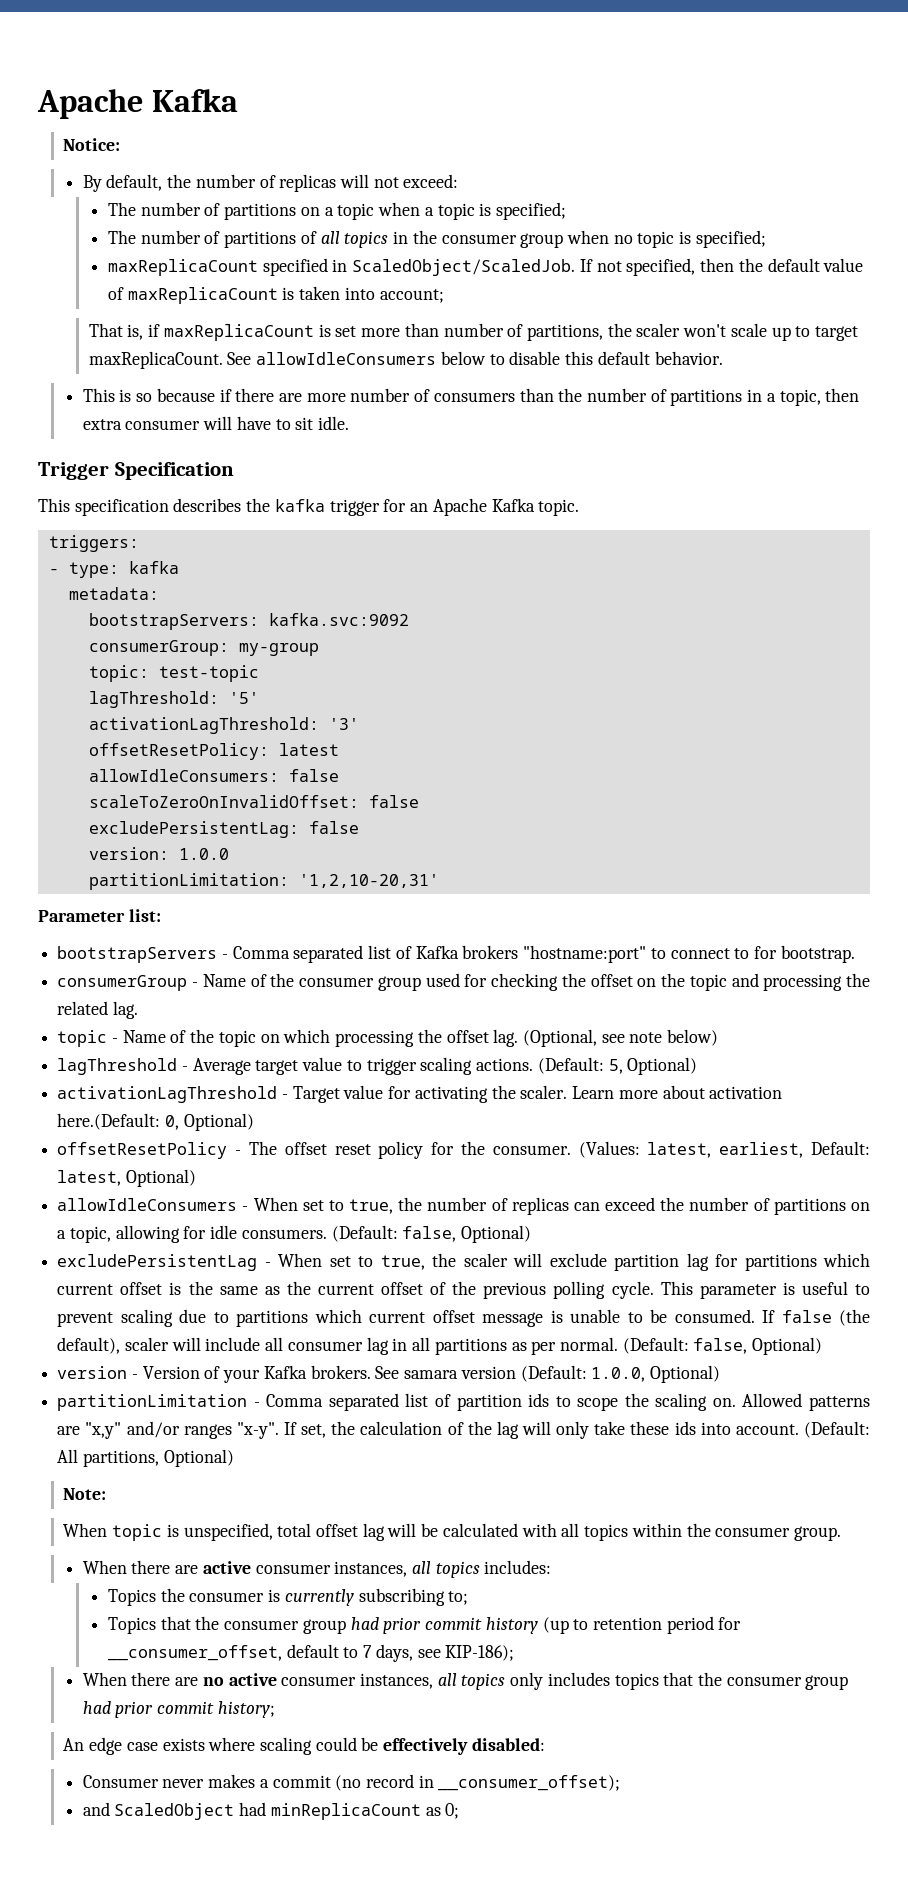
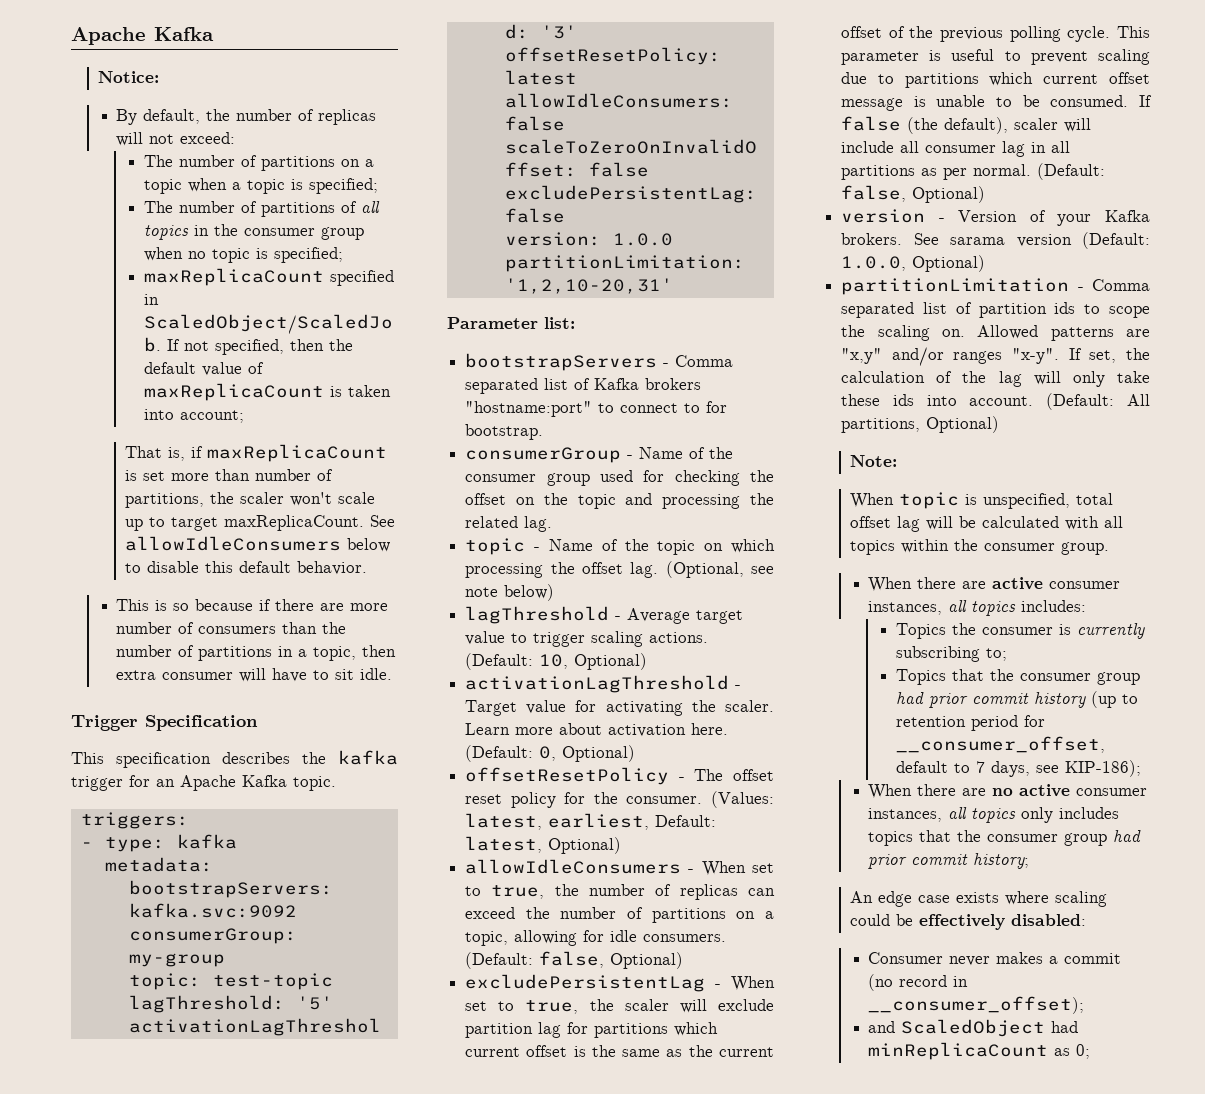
- (Default: 5, Optional)
+ (Default: 10, Optional)
- Learn more about activation here.(Default: 0, Optional)
+ Learn more about activation here. (Default: 0, Optional)
- See samara version (Default: 1.0.0, Optional)
+ See sarama version (Default: 1.0.0, Optional)

